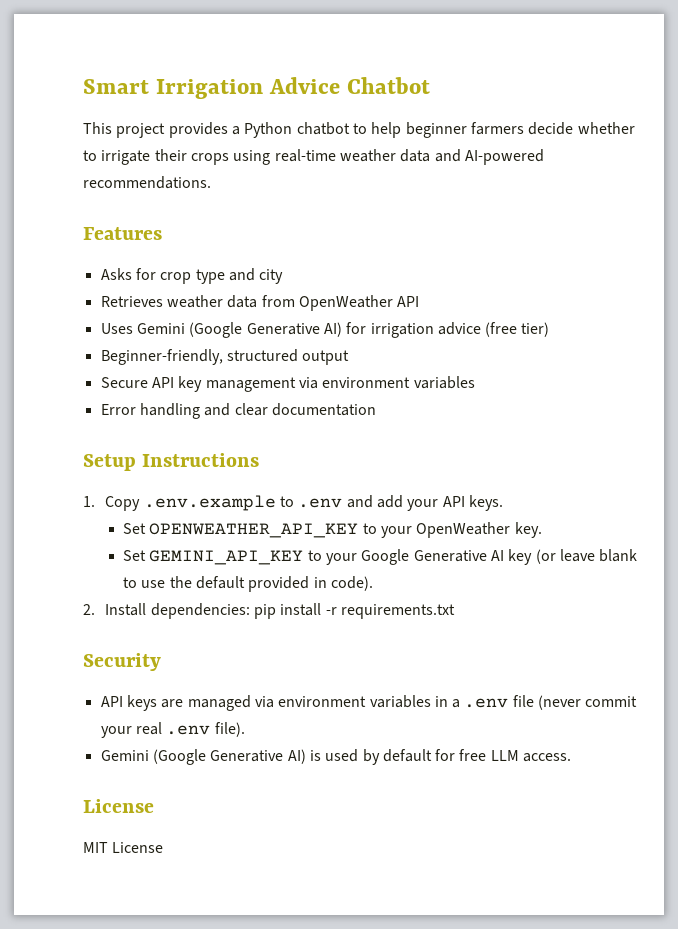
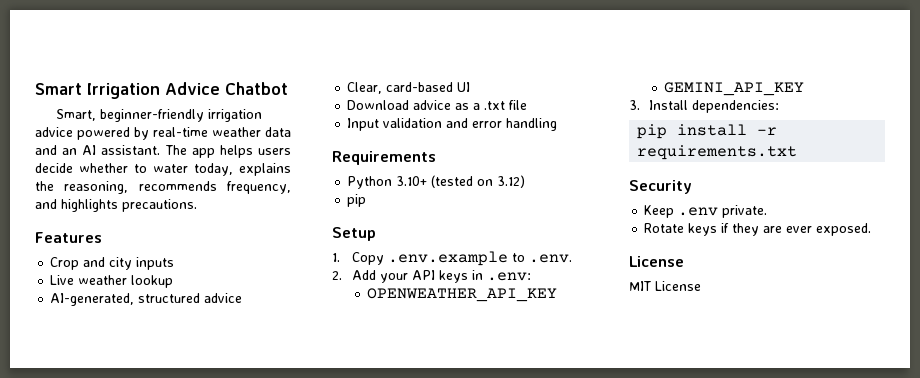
- This project provides a Python chatbot to help beginner farmers decide whether to irrigate their crops using real-time weather data and AI-powered recommendations.
+ Smart, beginner-friendly irrigation advice powered by real-time weather data and an AI assistant. The app helps users decide whether to water today, explains the reasoning, recommends frequency, and highlights precautions.
  Features
- Asks for crop type and city
- Retrieves weather data from OpenWeather API
- Uses Gemini (Google Generative AI) for irrigation advice (free tier)
- Beginner-friendly, structured output
- Secure API key management via environment variables
- Error handling and clear documentation
+ Crop and city inputs
+ Live weather lookup
+ AI-generated, structured advice
+ Clear, card-based UI
+ Download advice as a .txt file
+ Input validation and error handling
+ Requirements
+ Python 3.10+ (tested on 3.12)
+ pip
- Setup Instructions
+ Setup
- 1. Copy .env.example to .env and add your API keys.
- Set OPENWEATHER_API_KEY to your OpenWeather key.
- Set GEMINI_API_KEY to your Google Generative AI key (or leave blank to use the default provided in code).
- 2. Install dependencies: pip install -r requirements.txt
+ 1. Copy .env.example to .env.
+ 2. Add your API keys in .env:
+ OPENWEATHER_API_KEY
+ GEMINI_API_KEY
+ 3. Install dependencies:
+ pip install -r requirements.txt
- API keys are managed via environment variables in a .env file (never commit your real .env file).
- Gemini (Google Generative AI) is used by default for free LLM access.
+ Keep .env private.
+ Rotate keys if they are ever exposed.

